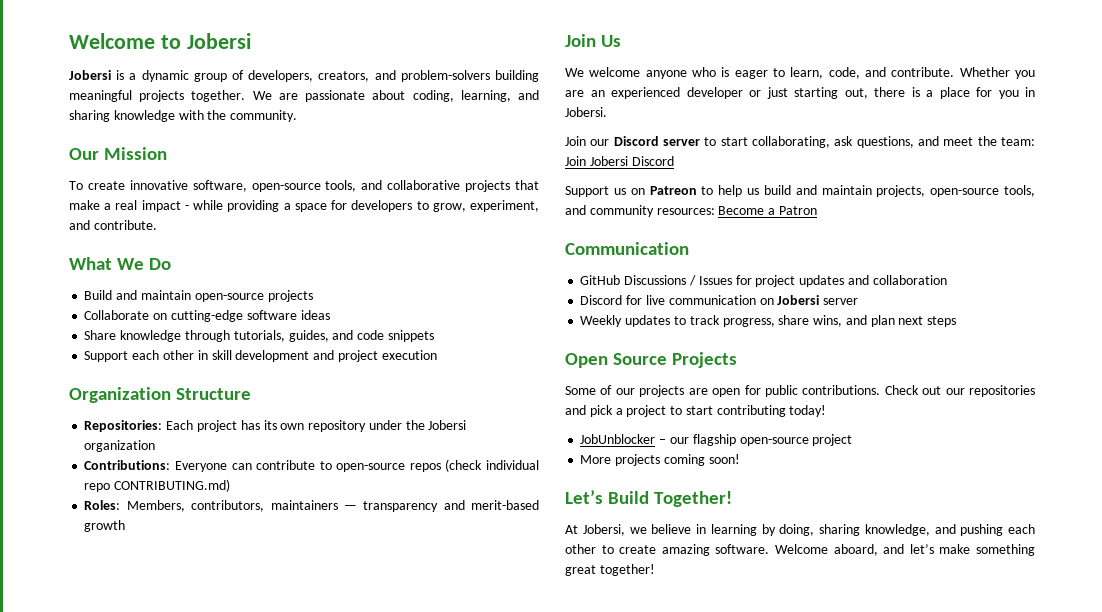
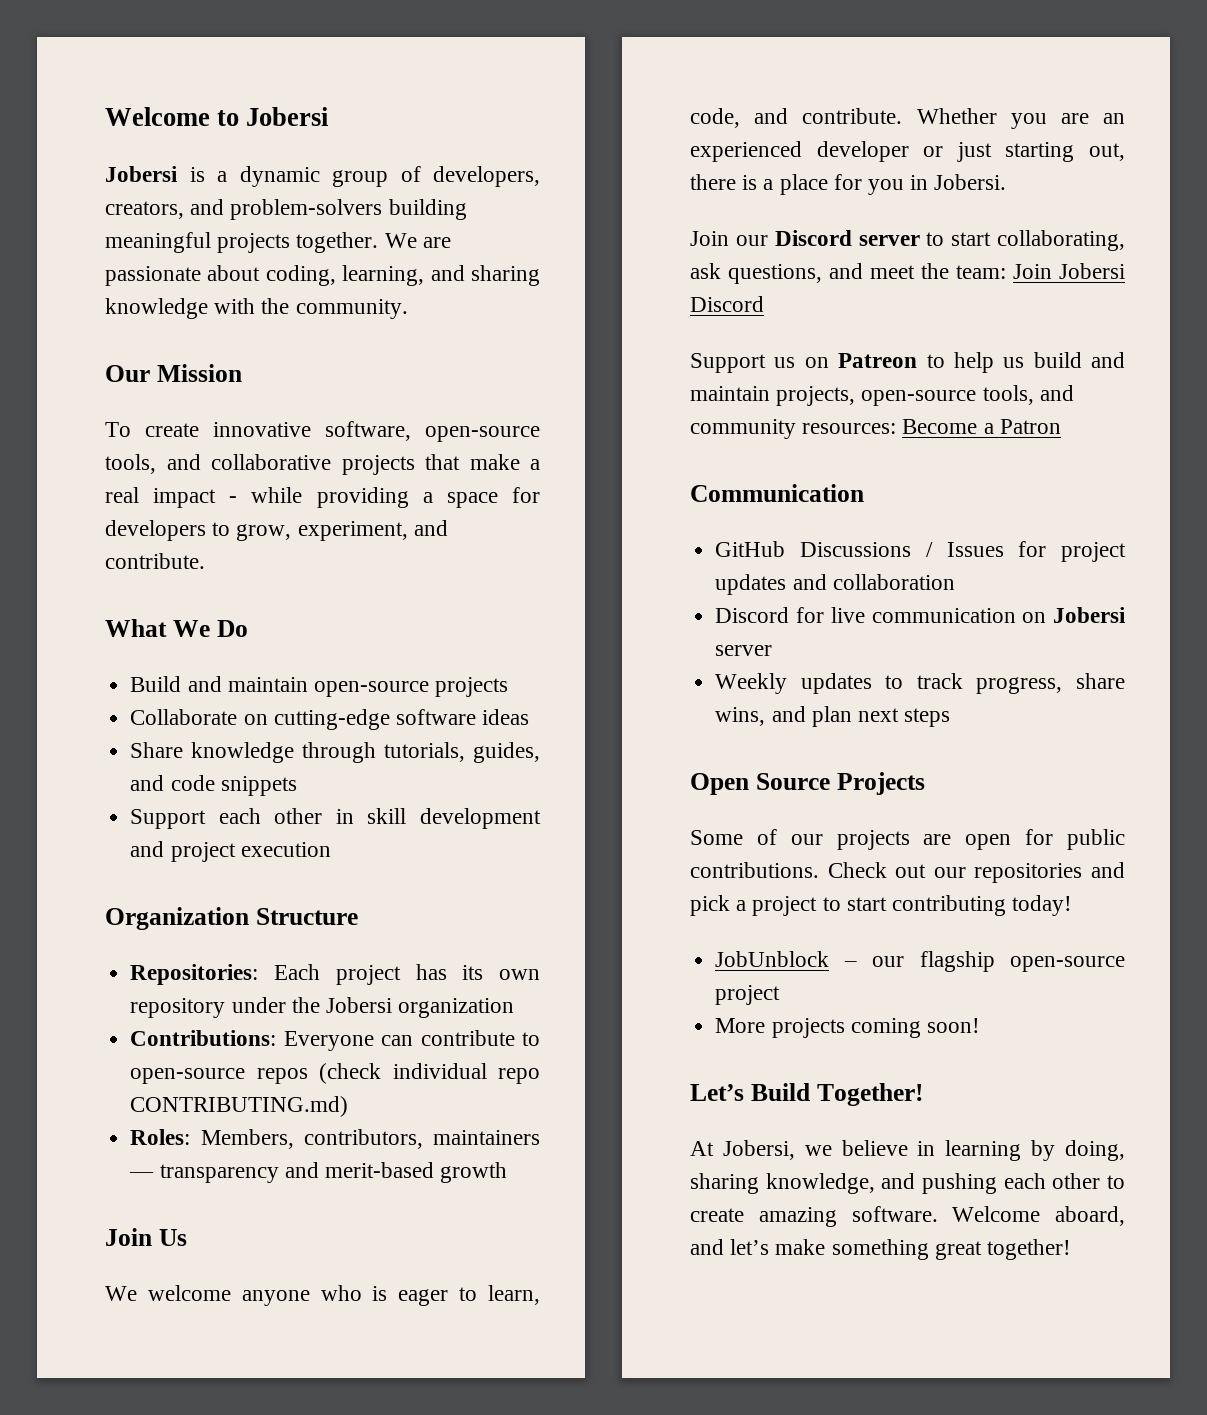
- JobUnblocker – our flagship open-source project
+ JobUnblock – our flagship open-source project

